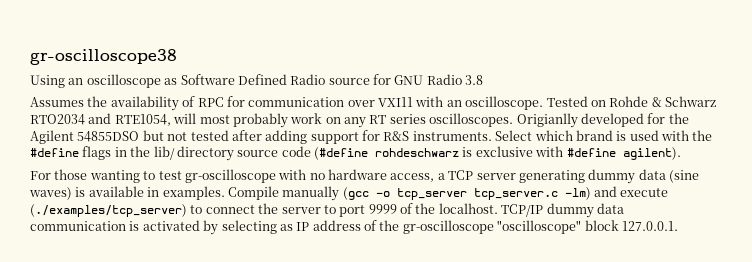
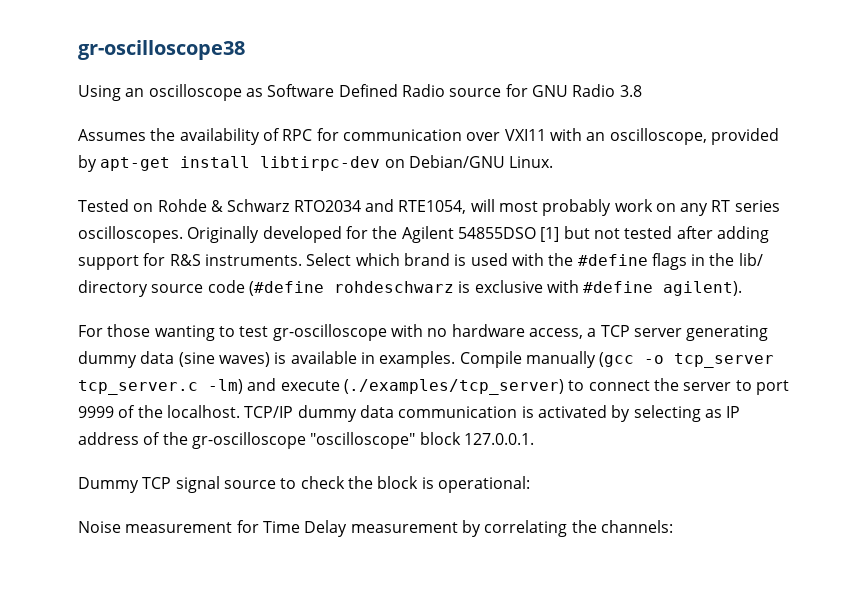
- Assumes the availability of RPC for communication over VXI11 with an oscilloscope. Tested on Rohde & Schwarz RTO2034 and RTE1054, will most probably work on any RT series oscilloscopes.
+ Assumes the availability of RPC for communication over VXI11 with an oscilloscope, provided by apt-get install libtirpc-dev on Debian/GNU Linux.
+ Tested on Rohde & Schwarz RTO2034 and RTE1054, will most probably work on any RT series oscilloscopes.
- Origianlly developed for the Agilent 54855DSO but not tested after adding support for R&S instruments.
+ Originally developed for the Agilent 54855DSO [1] but not tested after adding support for R&S instruments.
+ Dummy TCP signal source to check the block is operational:
+ Noise measurement for Time Delay measurement by correlating the channels:

